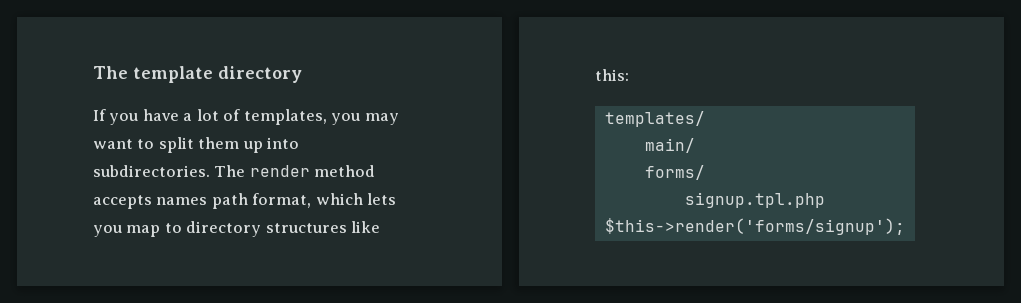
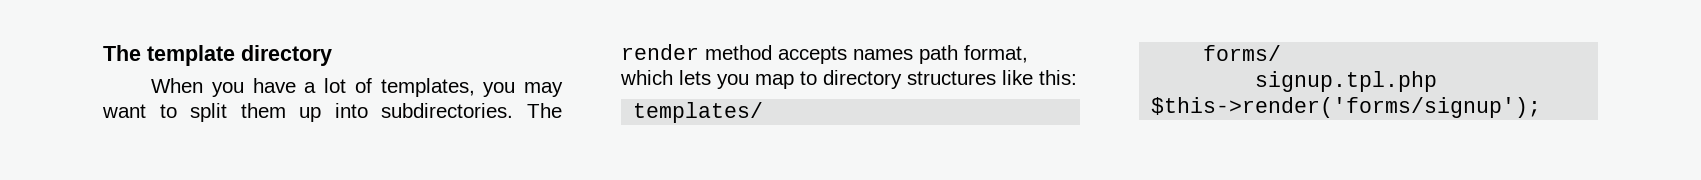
- If you have a lot of templates, you may want to split them up into subdirectories.
+ When you have a lot of templates, you may want to split them up into subdirectories.
- main/

